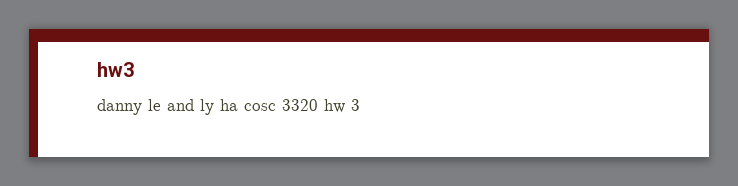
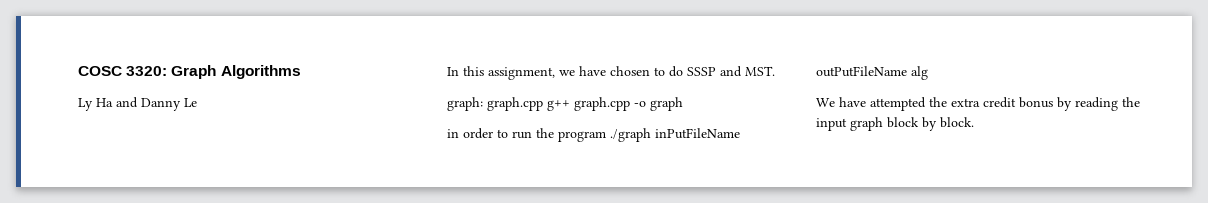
- hw3
- danny le and ly ha cosc 3320 hw 3
+ COSC 3320: Graph Algorithms
+ Ly Ha and Danny Le
+ In this assignment, we have chosen to do SSSP and MST.
+ graph: graph.cpp g++ graph.cpp -o graph
+ in order to run the program ./graph inPutFileName outPutFileName alg
+ We have attempted the extra credit bonus by reading the input graph block by block.

